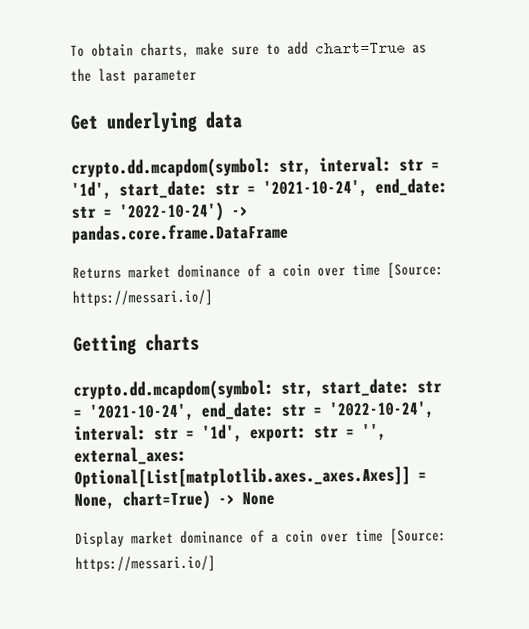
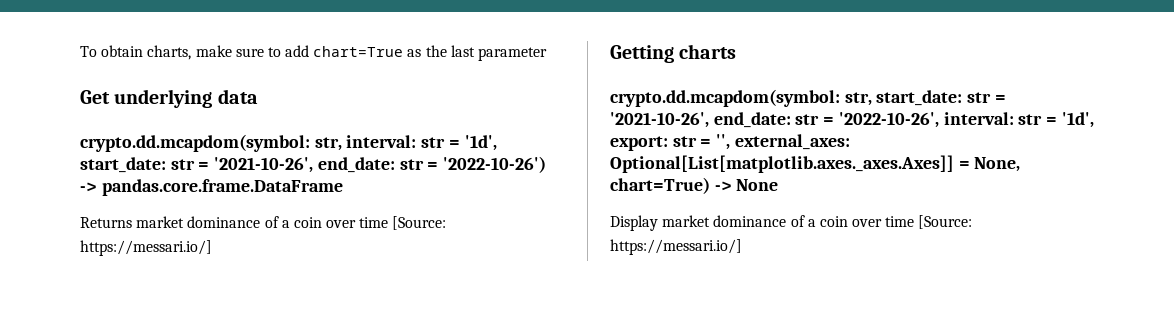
- crypto.dd.mcapdom(symbol: str, interval: str = '1d', start_date: str = '2021-10-24', end_date: str = '2022-10-24') -> pandas.core.frame.DataFrame
+ crypto.dd.mcapdom(symbol: str, interval: str = '1d', start_date: str = '2021-10-26', end_date: str = '2022-10-26') -> pandas.core.frame.DataFrame
- crypto.dd.mcapdom(symbol: str, start_date: str = '2021-10-24', end_date: str = '2022-10-24', interval: str = '1d', export: str = '', external_axes: Optional[List[matplotlib.axes._axes.Axes]] = None, chart=True) -> None
+ crypto.dd.mcapdom(symbol: str, start_date: str = '2021-10-26', end_date: str = '2022-10-26', interval: str = '1d', export: str = '', external_axes: Optional[List[matplotlib.axes._axes.Axes]] = None, chart=True) -> None

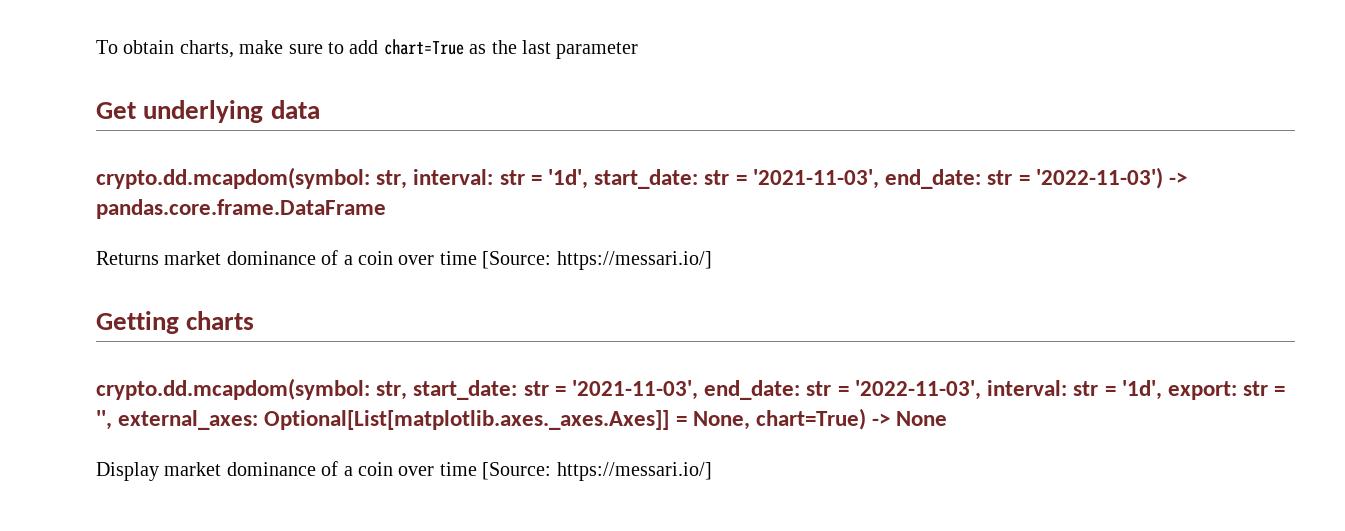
- crypto.dd.mcapdom(symbol: str, interval: str = '1d', start_date: str = '2021-10-26', end_date: str = '2022-10-26') -> pandas.core.frame.DataFrame
+ crypto.dd.mcapdom(symbol: str, interval: str = '1d', start_date: str = '2021-11-03', end_date: str = '2022-11-03') -> pandas.core.frame.DataFrame
- crypto.dd.mcapdom(symbol: str, start_date: str = '2021-10-26', end_date: str = '2022-10-26', interval: str = '1d', export: str = '', external_axes: Optional[List[matplotlib.axes._axes.Axes]] = None, chart=True) -> None
+ crypto.dd.mcapdom(symbol: str, start_date: str = '2021-11-03', end_date: str = '2022-11-03', interval: str = '1d', export: str = '', external_axes: Optional[List[matplotlib.axes._axes.Axes]] = None, chart=True) -> None

